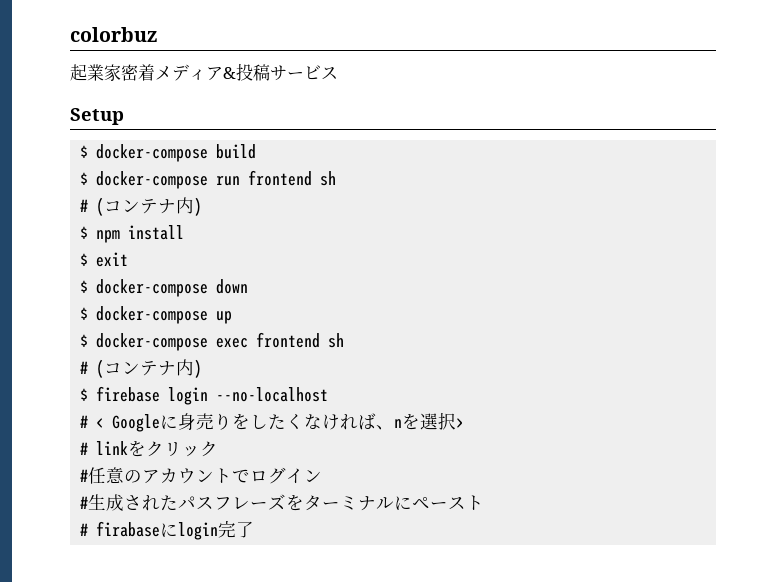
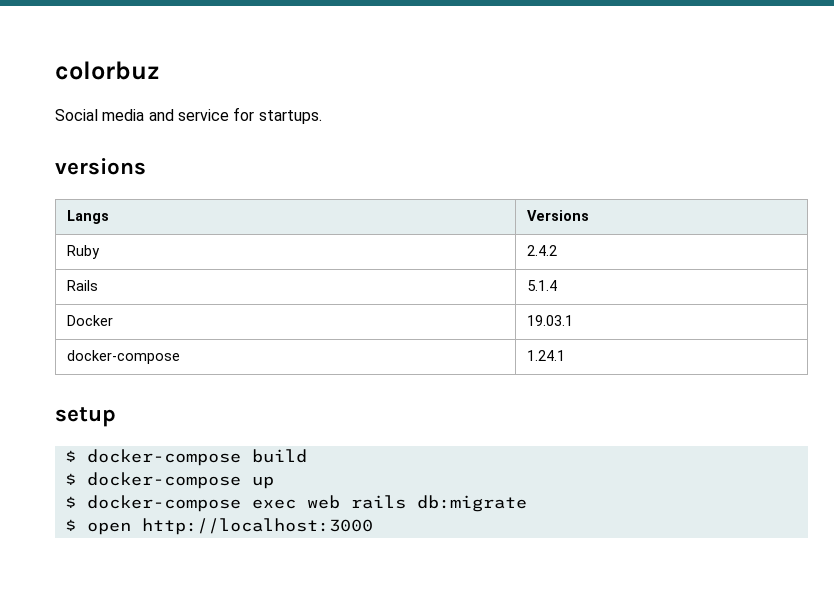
- 起業家密着メディア&投稿サービス
- Setup
+ Social media and service for startups.
+ versions
+ Langs | Versions
+ Ruby | 2.4.2
+ Rails | 5.1.4
+ Docker | 19.03.1
+ docker-compose | 1.24.1
+ setup
  $ docker-compose build
- $ docker-compose run frontend sh
- # (コンテナ内)
- $ npm install
- $ exit
- $ docker-compose down
- $ docker-compose exec frontend sh
- # (コンテナ内)
- $ firebase login --no-localhost
- # < Googleに身売りをしたくなければ、nを選択>
- # linkをクリック
- #任意のアカウントでログイン
- #生成されたパスフレーズをターミナルにペースト
- # firabaseにlogin完了
+ $ docker-compose exec web rails db:migrate
+ $ open http://localhost:3000

